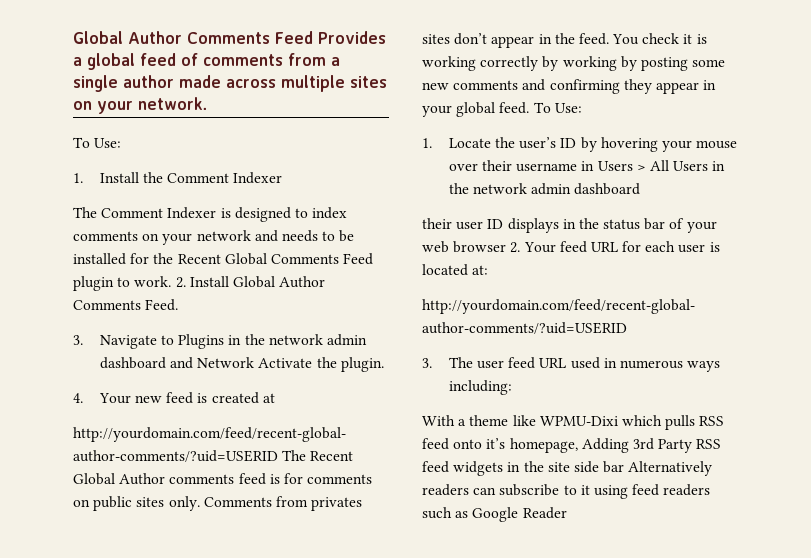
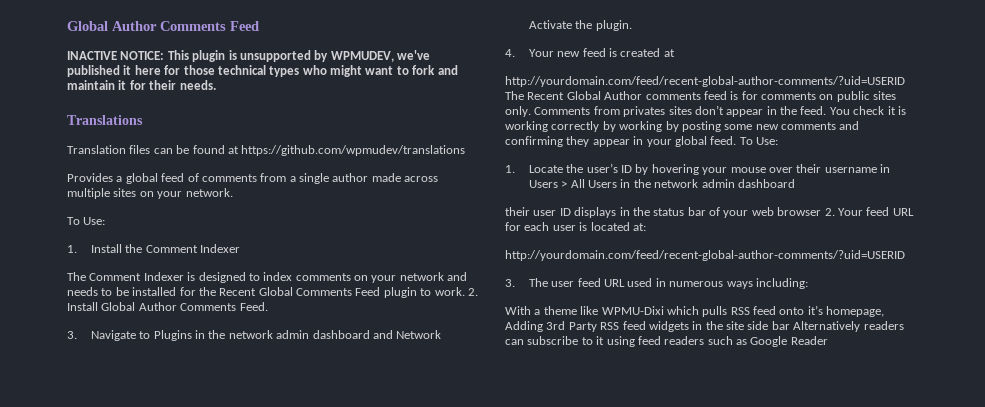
- Global Author Comments Feed Provides a global feed of comments from a single author made across multiple sites on your network.
+ Global Author Comments Feed
+ INACTIVE NOTICE: This plugin is unsupported by WPMUDEV, we've published it here for those technical types who might want to fork and maintain it for their needs.
+ Translations
+ Translation files can be found at https://github.com/wpmudev/translations
+ Provides a global feed of comments from a single author made across multiple sites on your network.

